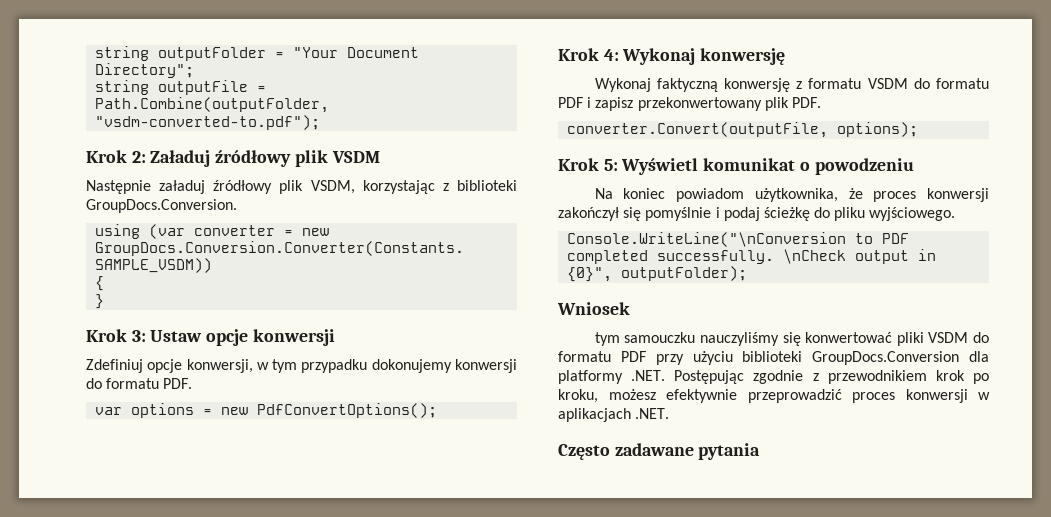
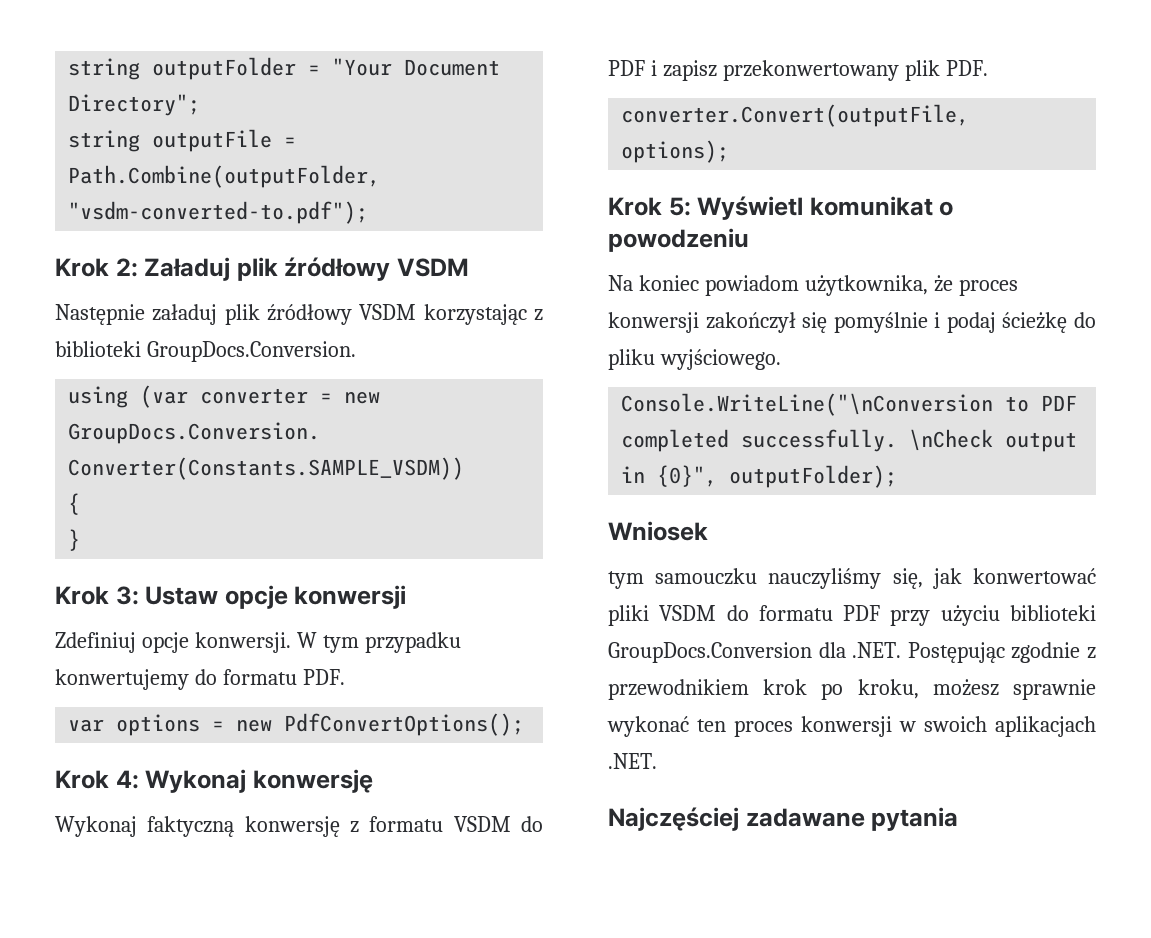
- Krok 2: Załaduj źródłowy plik VSDM
+ Krok 2: Załaduj plik źródłowy VSDM
- Następnie załaduj źródłowy plik VSDM, korzystając z biblioteki GroupDocs.Conversion.
+ Następnie załaduj plik źródłowy VSDM korzystając z biblioteki GroupDocs.Conversion.
- Zdefiniuj opcje konwersji, w tym przypadku dokonujemy konwersji do formatu PDF.
+ Zdefiniuj opcje konwersji. W tym przypadku konwertujemy do formatu PDF.
- Wykonaj faktyczną konwersję z formatu VSDM do formatu PDF i zapisz przekonwertowany plik PDF.
+ Wykonaj faktyczną konwersję z formatu VSDM do PDF i zapisz przekonwertowany plik PDF.
- tym samouczku nauczyliśmy się konwertować pliki VSDM do formatu PDF przy użyciu biblioteki GroupDocs.Conversion dla platformy .NET. Postępując zgodnie z przewodnikiem krok po kroku, możesz efektywnie przeprowadzić proces konwersji w aplikacjach .NET.
+ tym samouczku nauczyliśmy się, jak konwertować pliki VSDM do formatu PDF przy użyciu biblioteki GroupDocs.Conversion dla .NET. Postępując zgodnie z przewodnikiem krok po kroku, możesz sprawnie wykonać ten proces konwersji w swoich aplikacjach .NET.
- Często zadawane pytania
+ Najczęściej zadawane pytania

